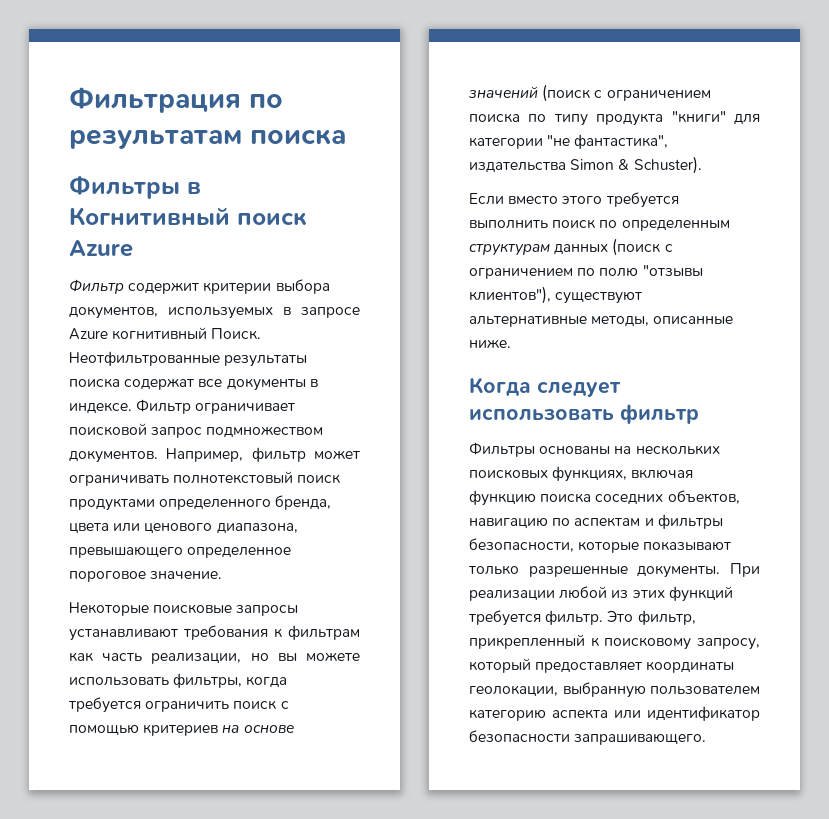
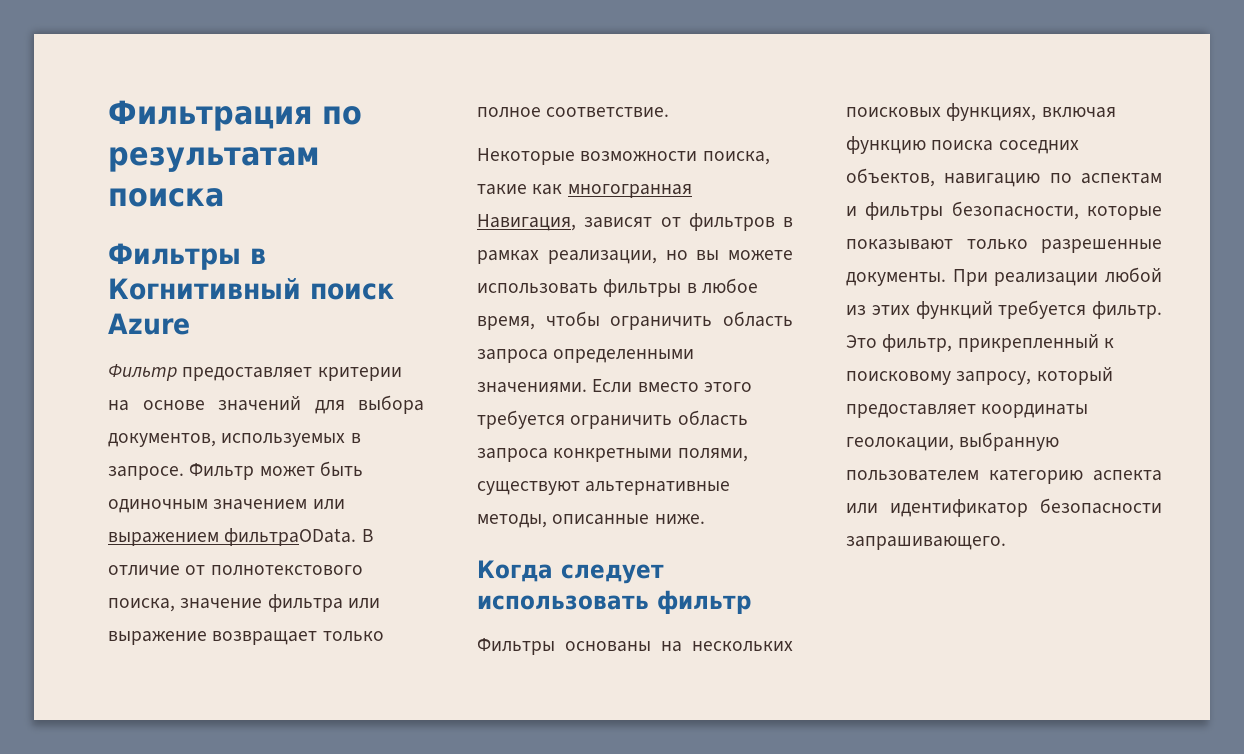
- Фильтр содержит критерии выбора документов, используемых в запросе Azure когнитивный Поиск. Неотфильтрованные результаты поиска содержат все документы в индексе. Фильтр ограничивает поисковой запрос подмножеством документов. Например, фильтр может ограничивать полнотекстовый поиск продуктами определенного бренда, цвета или ценового диапазона, превышающего определенное пороговое значение.
- Некоторые поисковые запросы устанавливают требования к фильтрам как часть реализации, но вы можете использовать фильтры, когда требуется ограничить поиск с помощью критериев на основе значений (поиск с ограничением поиска по типу продукта "книги" для категории "не фантастика", издательства Simon & Schuster).
- Если вместо этого требуется выполнить поиск по определенным структурам данных (поиск с ограничением по полю "отзывы клиентов"), существуют альтернативные методы, описанные ниже.
+ Фильтр предоставляет критерии на основе значений для выбора документов, используемых в запросе. Фильтр может быть одиночным значением или выражением фильтраOData. В отличие от полнотекстового поиска, значение фильтра или выражение возвращает только полное соответствие.
+ Некоторые возможности поиска, такие как многогранная Навигация, зависят от фильтров в рамках реализации, но вы можете использовать фильтры в любое время, чтобы ограничить область запроса определенными значениями. Если вместо этого требуется ограничить область запроса конкретными полями, существуют альтернативные методы, описанные ниже.

